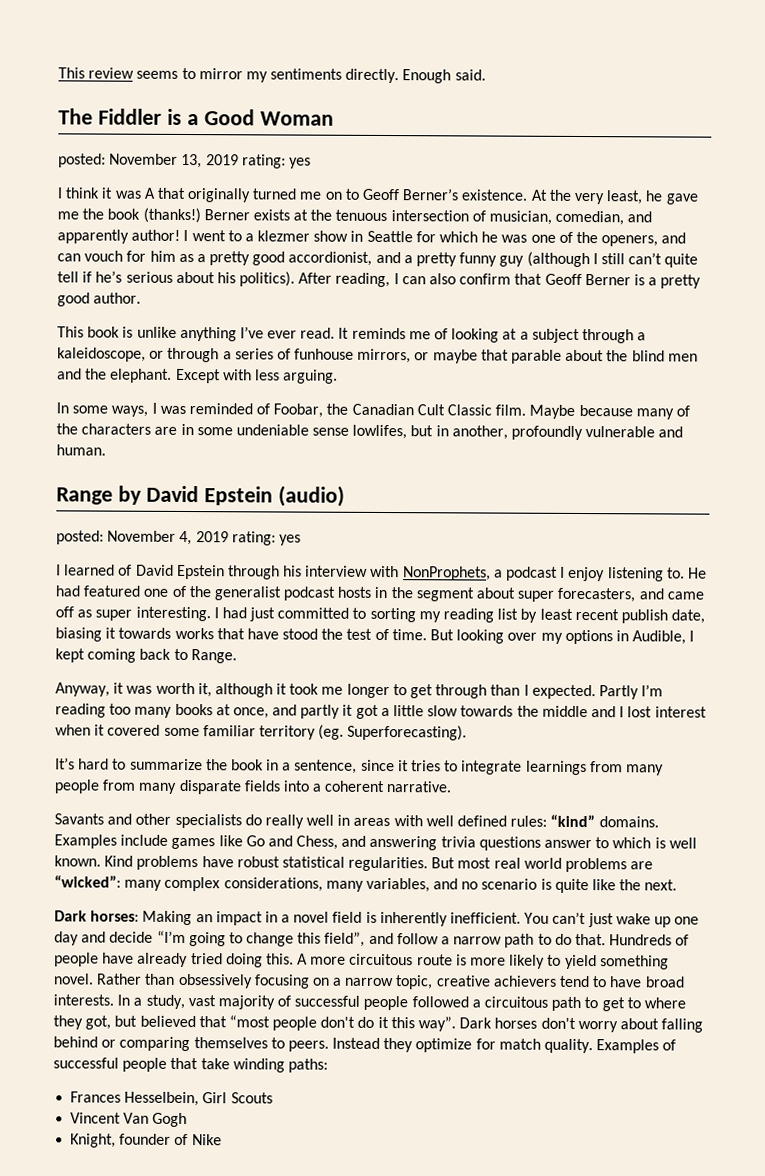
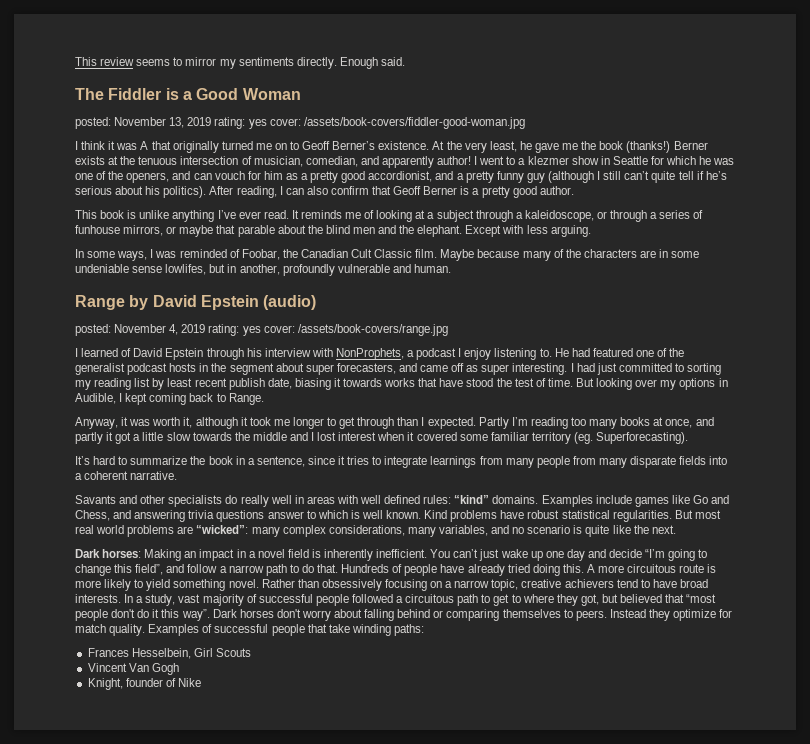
- posted: November 13, 2019 rating: yes
+ posted: November 13, 2019 rating: yes cover: /assets/book-covers/fiddler-good-woman.jpg
- posted: November 4, 2019 rating: yes
+ posted: November 4, 2019 rating: yes cover: /assets/book-covers/range.jpg

